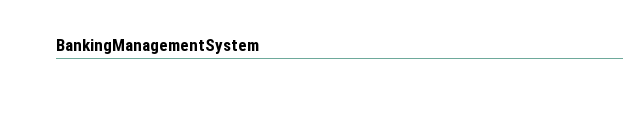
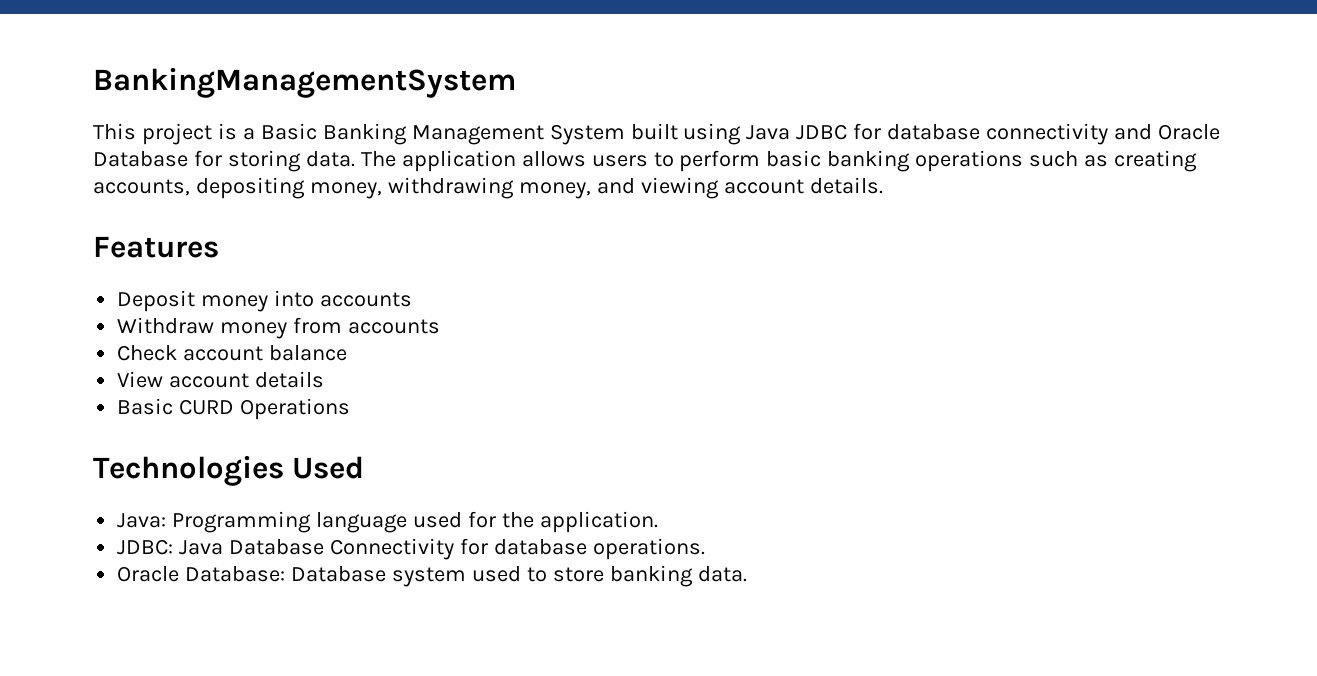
+ This project is a Basic Banking Management System built using Java JDBC for database connectivity and Oracle Database for storing data. The application allows users to perform basic banking operations such as creating accounts, depositing money, withdrawing money, and viewing account details.
+ Features
+ Deposit money into accounts
+ Withdraw money from accounts
+ Check account balance
+ View account details
+ Basic CURD Operations
+ Technologies Used
+ Java: Programming language used for the application.
+ JDBC: Java Database Connectivity for database operations.
+ Oracle Database: Database system used to store banking data.

